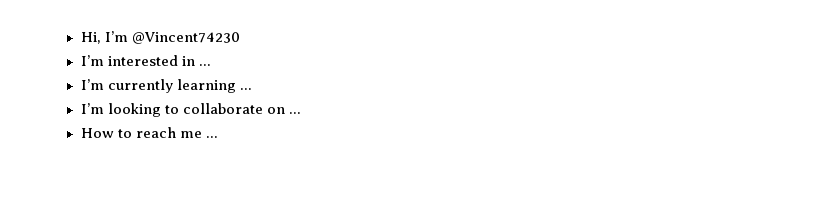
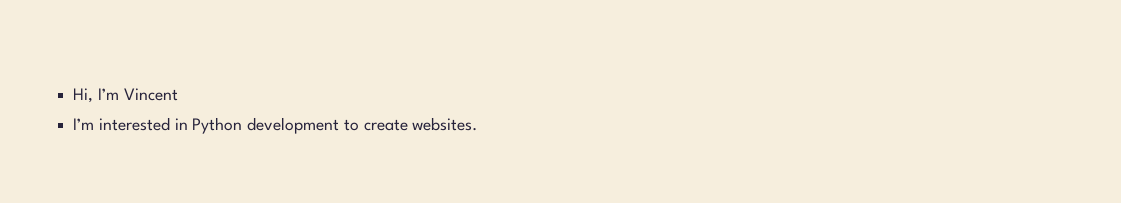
- Hi, I’m @Vincent74230
+ Hi, I’m Vincent
- I’m interested in ...
- I’m currently learning ...
- I’m looking to collaborate on ...
- How to reach me ...
+ I’m interested in Python development to create websites.

